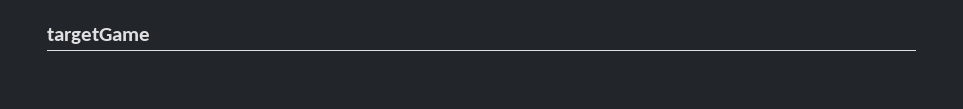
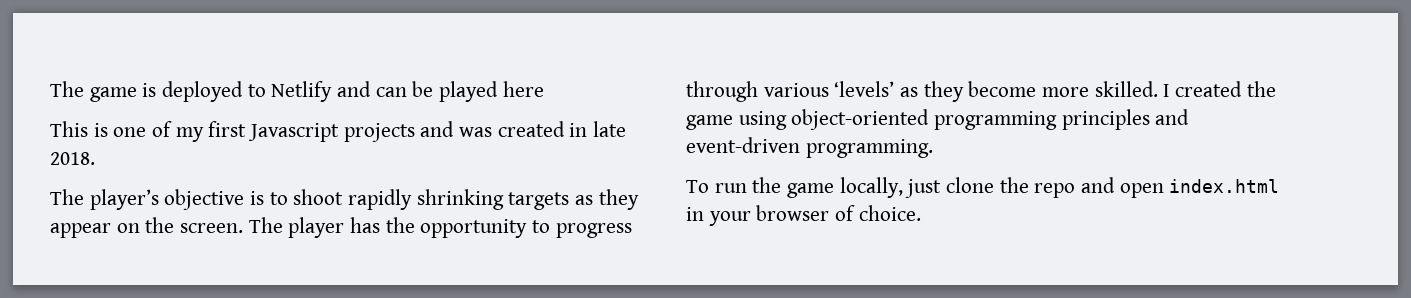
- targetGame
+ The game is deployed to Netlify and can be played here
+ This is one of my first Javascript projects and was created in late 2018.
+ The player’s objective is to shoot rapidly shrinking targets as they appear on the screen. The player has the opportunity to progress through various ‘levels’ as they become more skilled. I created the game using object-oriented programming principles and event-driven programming.
+ To run the game locally, just clone the repo and open index.html in your browser of choice.

